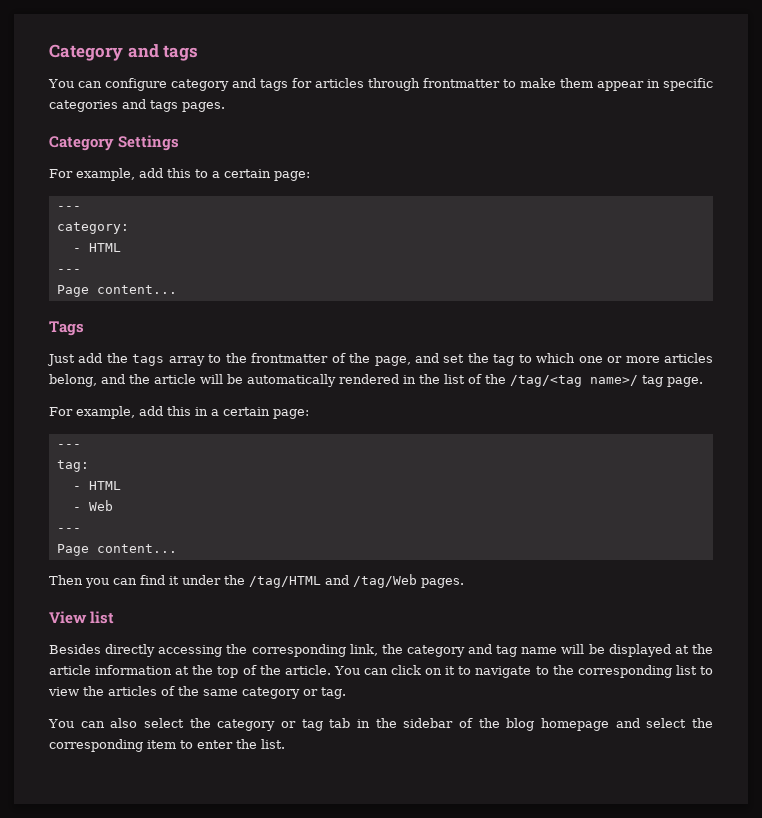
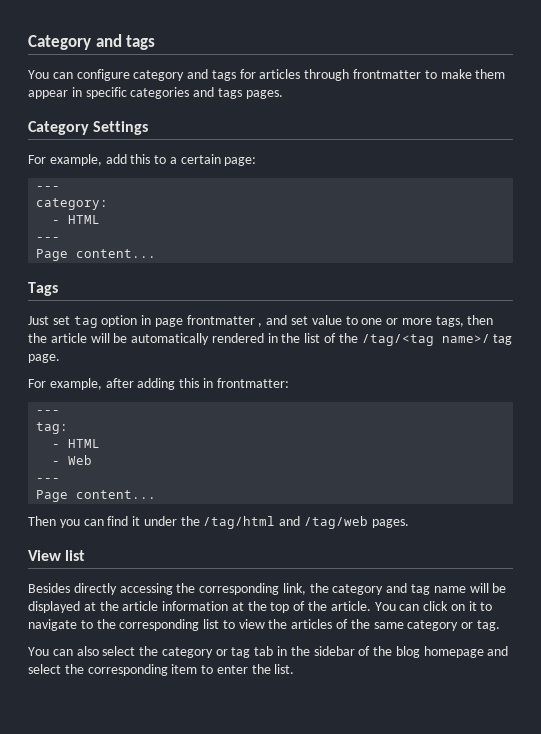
- Just add the tags array to the frontmatter of the page, and set the tag to which one or more articles belong, and the article will be automatically rendered in the list of the /tag/<tag name>/ tag page.
+ Just set tag option in page frontmatter , and set value to one or more tags, then the article will be automatically rendered in the list of the /tag/<tag name>/ tag page.
- For example, add this in a certain page:
+ For example, after adding this in frontmatter:
- Then you can find it under the /tag/HTML and /tag/Web pages.
+ Then you can find it under the /tag/html and /tag/web pages.

